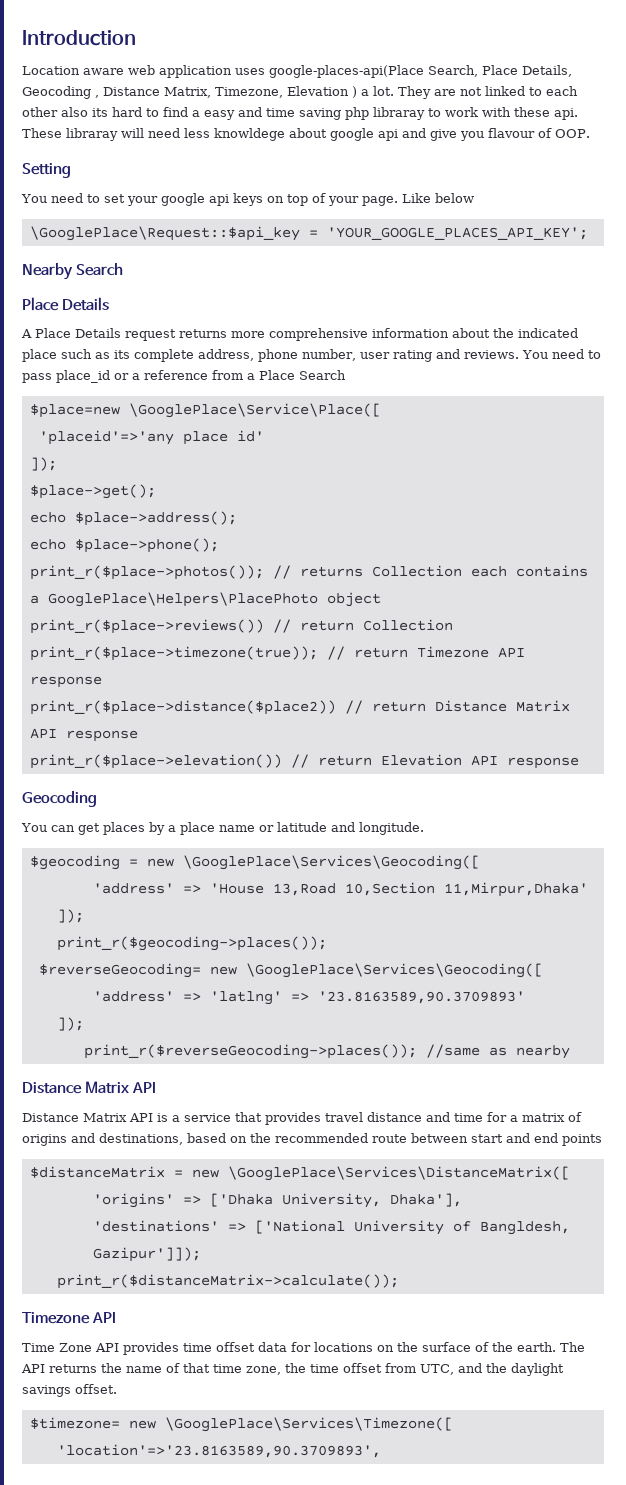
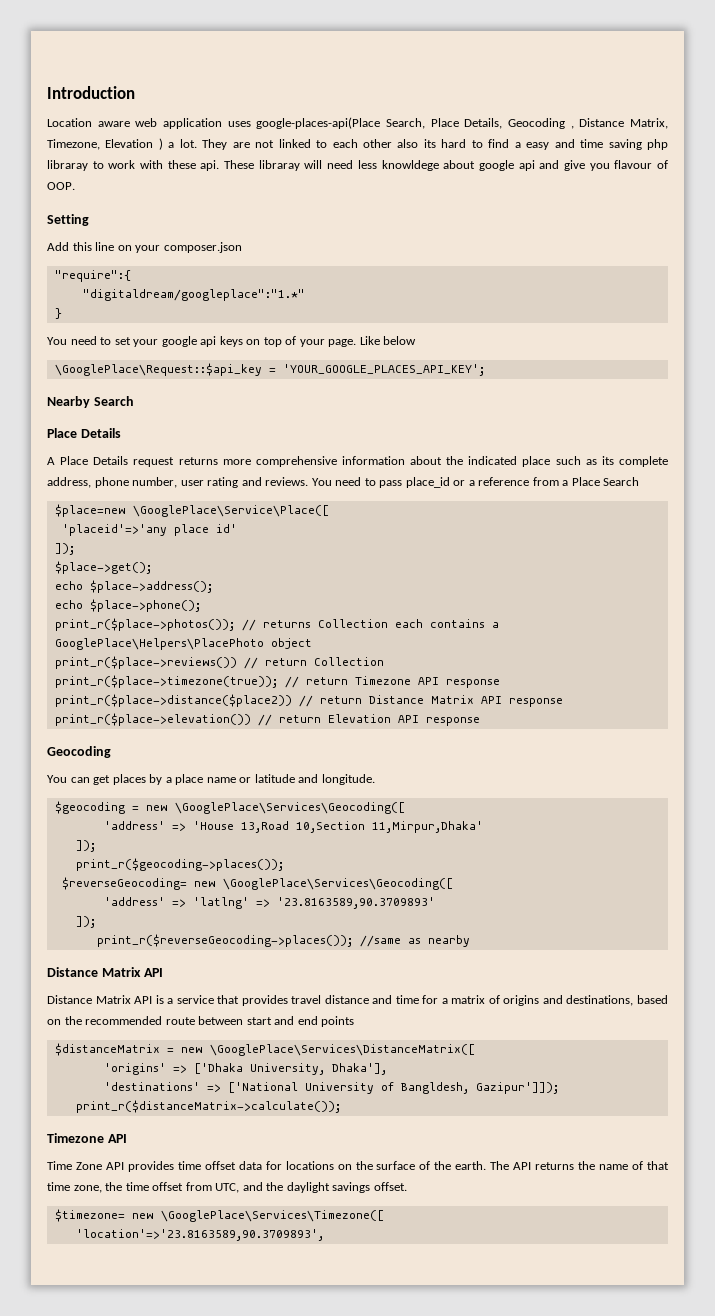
+ Add this line on your composer.json
+ "require":{
+ "digitaldream/googleplace":"1.*"
+ }

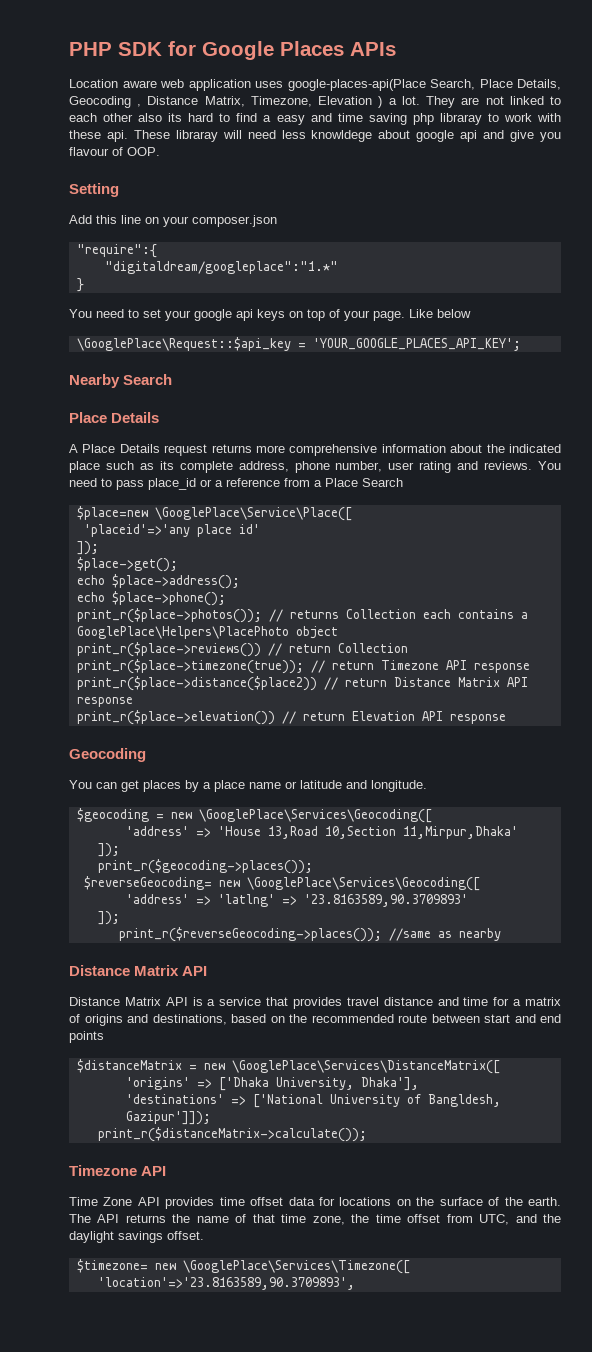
- Introduction
+ PHP SDK for Google Places APIs

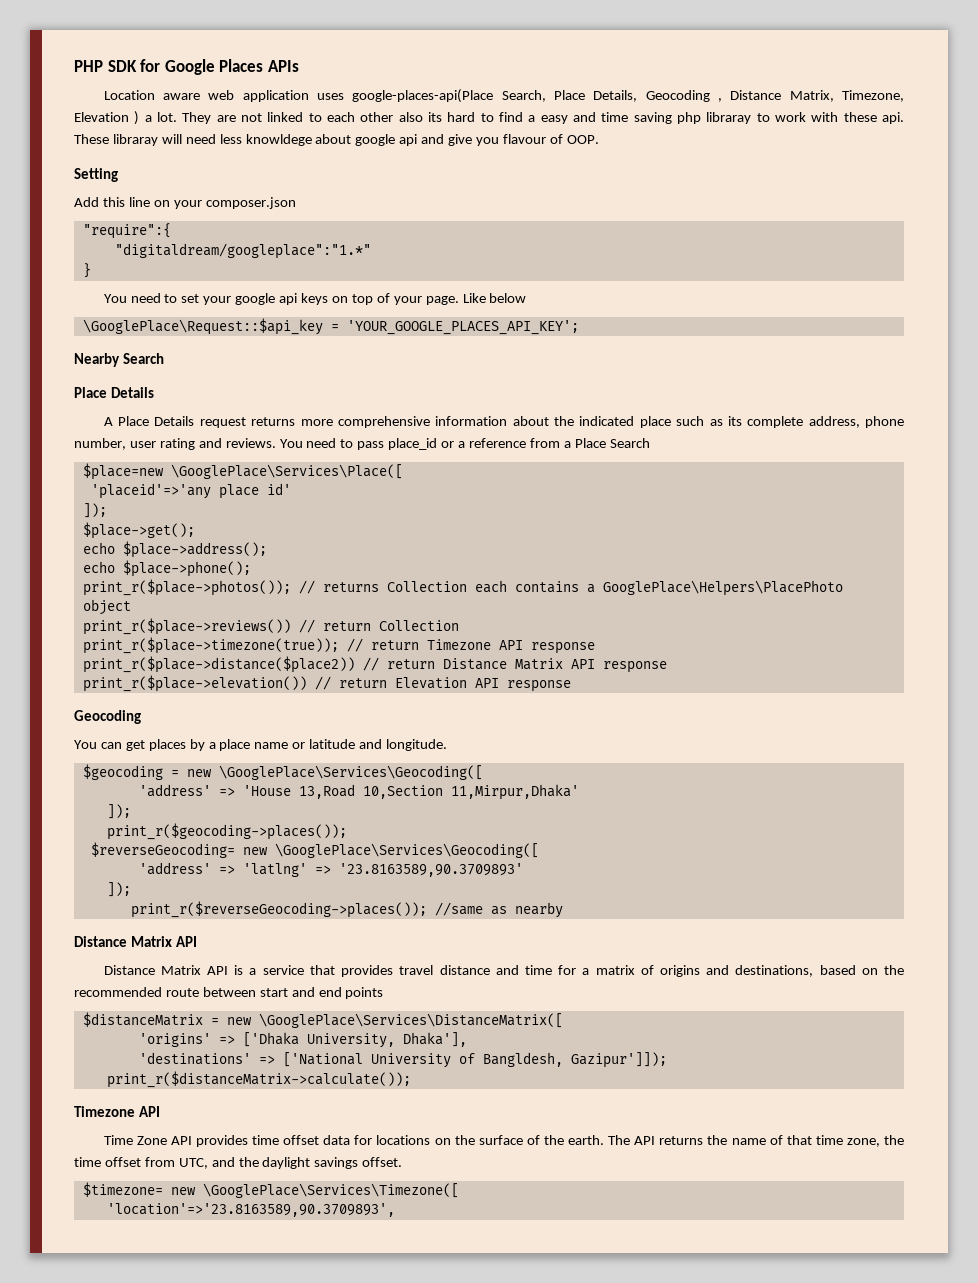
- $place=new \GooglePlace\Service\Place([
+ $place=new \GooglePlace\Services\Place([

